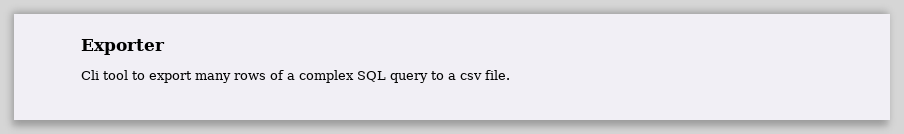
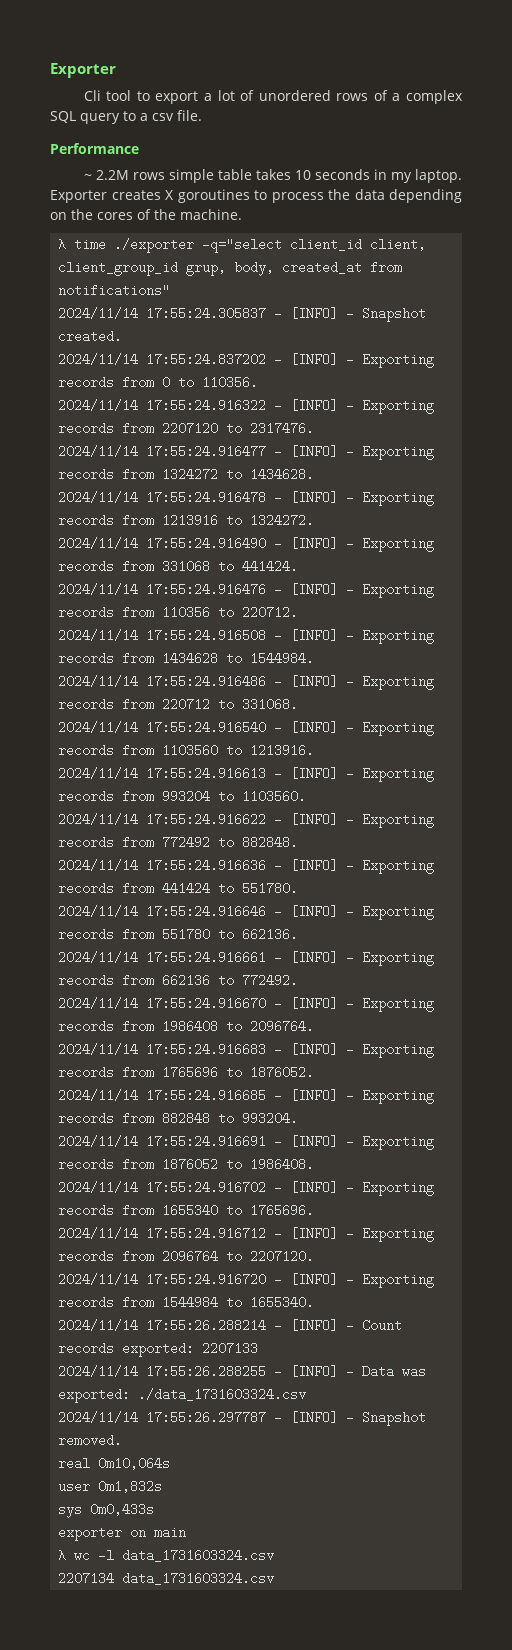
- Cli tool to export many rows of a complex SQL query to a csv file.
+ Cli tool to export a lot of unordered rows of a complex SQL query to a csv file.
+ Performance
+ ~ 2.2M rows simple table takes 10 seconds in my laptop. Exporter creates X goroutines to process the data depending on the cores of the machine.
+ λ time ./exporter -q="select client_id client, client_group_id grup, body, created_at from notifications"
+ 2024/11/14 17:55:24.305837 - [INFO] - Snapshot created.
+ 2024/11/14 17:55:24.837202 - [INFO] - Exporting records from 0 to 110356.
+ 2024/11/14 17:55:24.916322 - [INFO] - Exporting records from 2207120 to 2317476.
+ 2024/11/14 17:55:24.916477 - [INFO] - Exporting records from 1324272 to 1434628.
+ 2024/11/14 17:55:24.916478 - [INFO] - Exporting records from 1213916 to 1324272.
+ 2024/11/14 17:55:24.916490 - [INFO] - Exporting records from 331068 to 441424.
+ 2024/11/14 17:55:24.916476 - [INFO] - Exporting records from 110356 to 220712.
+ 2024/11/14 17:55:24.916508 - [INFO] - Exporting records from 1434628 to 1544984.
+ 2024/11/14 17:55:24.916486 - [INFO] - Exporting records from 220712 to 331068.
+ 2024/11/14 17:55:24.916540 - [INFO] - Exporting records from 1103560 to 1213916.
+ 2024/11/14 17:55:24.916613 - [INFO] - Exporting records from 993204 to 1103560.
+ 2024/11/14 17:55:24.916622 - [INFO] - Exporting records from 772492 to 882848.
+ 2024/11/14 17:55:24.916636 - [INFO] - Exporting records from 441424 to 551780.
+ 2024/11/14 17:55:24.916646 - [INFO] - Exporting records from 551780 to 662136.
+ 2024/11/14 17:55:24.916661 - [INFO] - Exporting records from 662136 to 772492.
+ 2024/11/14 17:55:24.916670 - [INFO] - Exporting records from 1986408 to 2096764.
+ 2024/11/14 17:55:24.916683 - [INFO] - Exporting records from 1765696 to 1876052.
+ 2024/11/14 17:55:24.916685 - [INFO] - Exporting records from 882848 to 993204.
+ 2024/11/14 17:55:24.916691 - [INFO] - Exporting records from 1876052 to 1986408.
+ 2024/11/14 17:55:24.916702 - [INFO] - Exporting records from 1655340 to 1765696.
+ 2024/11/14 17:55:24.916712 - [INFO] - Exporting records from 2096764 to 2207120.
+ 2024/11/14 17:55:24.916720 - [INFO] - Exporting records from 1544984 to 1655340.
+ 2024/11/14 17:55:26.288214 - [INFO] - Count records exported: 2207133
+ 2024/11/14 17:55:26.288255 - [INFO] - Data was exported: ./data_1731603324.csv
+ 2024/11/14 17:55:26.297787 - [INFO] - Snapshot removed.
+ real 0m10,064s
+ user 0m1,832s
+ sys 0m0,433s
+ exporter on main
+ λ wc -l data_1731603324.csv
+ 2207134 data_1731603324.csv

